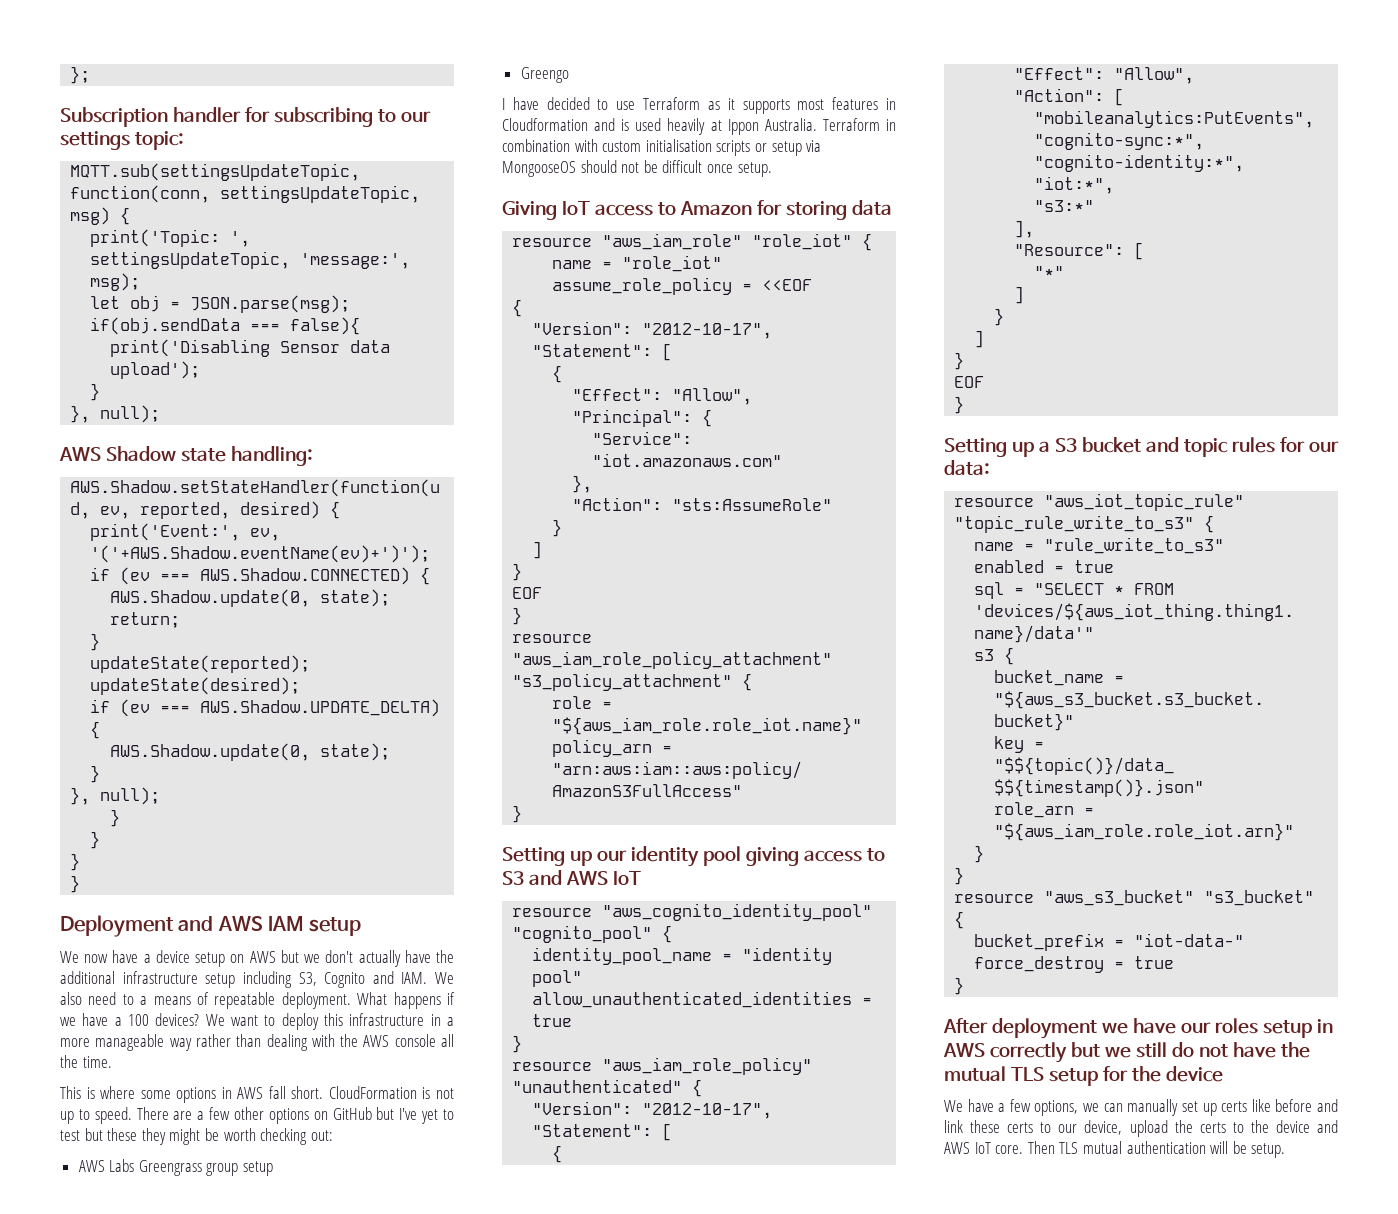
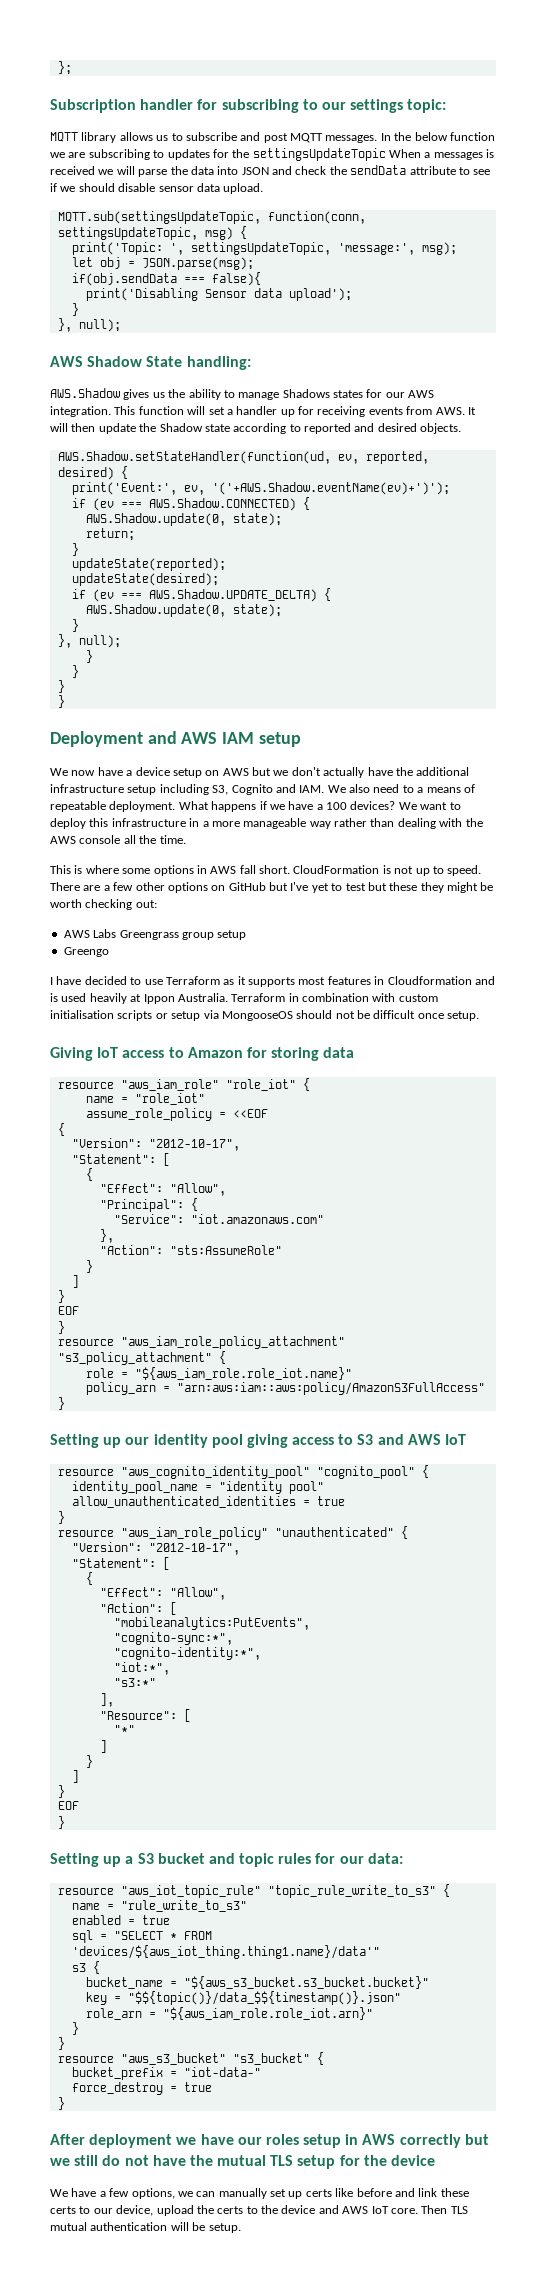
+ MQTT library allows us to subscribe and post MQTT messages. In the below function we are subscribing to updates for the settingsUpdateTopic When a messages is received we will parse the data into JSON and check the sendData attribute to see if we should disable sensor data upload.
- AWS Shadow state handling:
+ AWS Shadow State handling:
+ AWS.Shadow gives us the ability to manage Shadows states for our AWS integration. This function will set a handler up for receiving events from AWS. It will then update the Shadow state according to reported and desired objects.

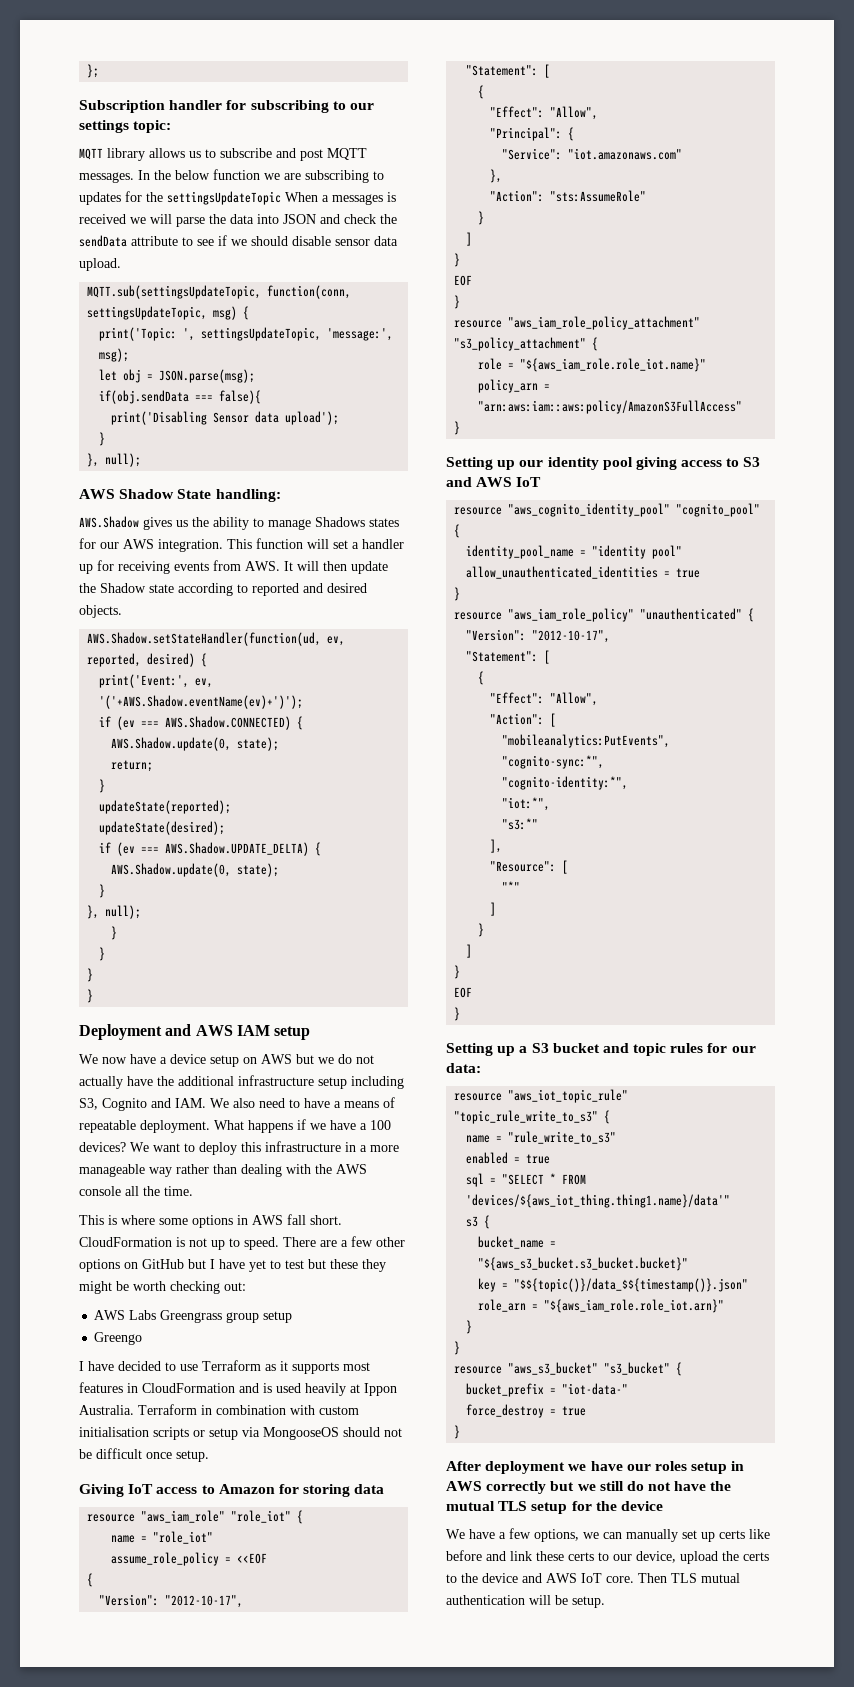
- We now have a device setup on AWS but we don't actually have the additional infrastructure setup including S3, Cognito and IAM. We also need to a means of repeatable deployment.
+ We now have a device setup on AWS but we do not actually have the additional infrastructure setup including S3, Cognito and IAM. We also need to have a means of repeatable deployment.
- There are a few other options on GitHub but I've yet to test but these they might be worth checking out:
+ There are a few other options on GitHub but I have yet to test but these they might be worth checking out:
- I have decided to use Terraform as it supports most features in Cloudformation and is used heavily at Ippon Australia.
+ I have decided to use Terraform as it supports most features in CloudFormation and is used heavily at Ippon Australia.

